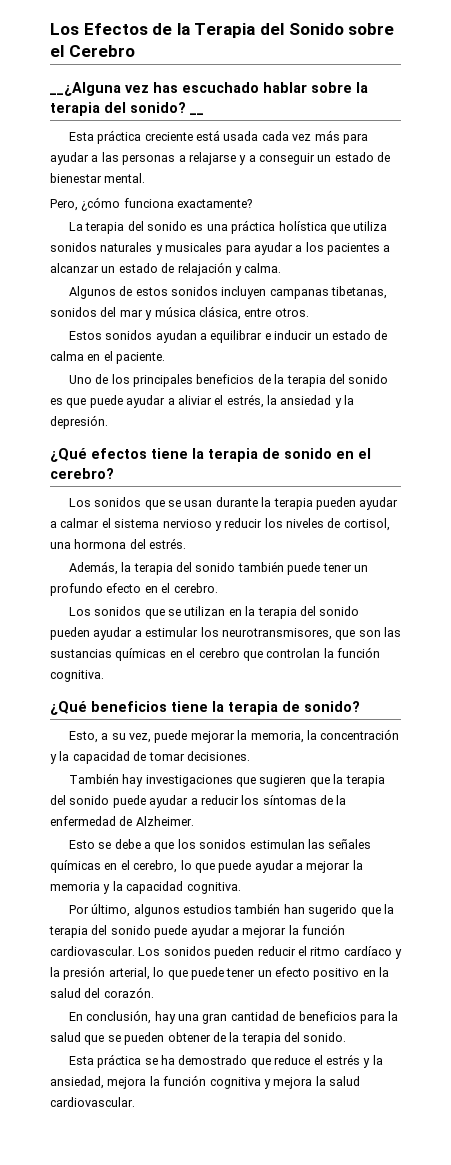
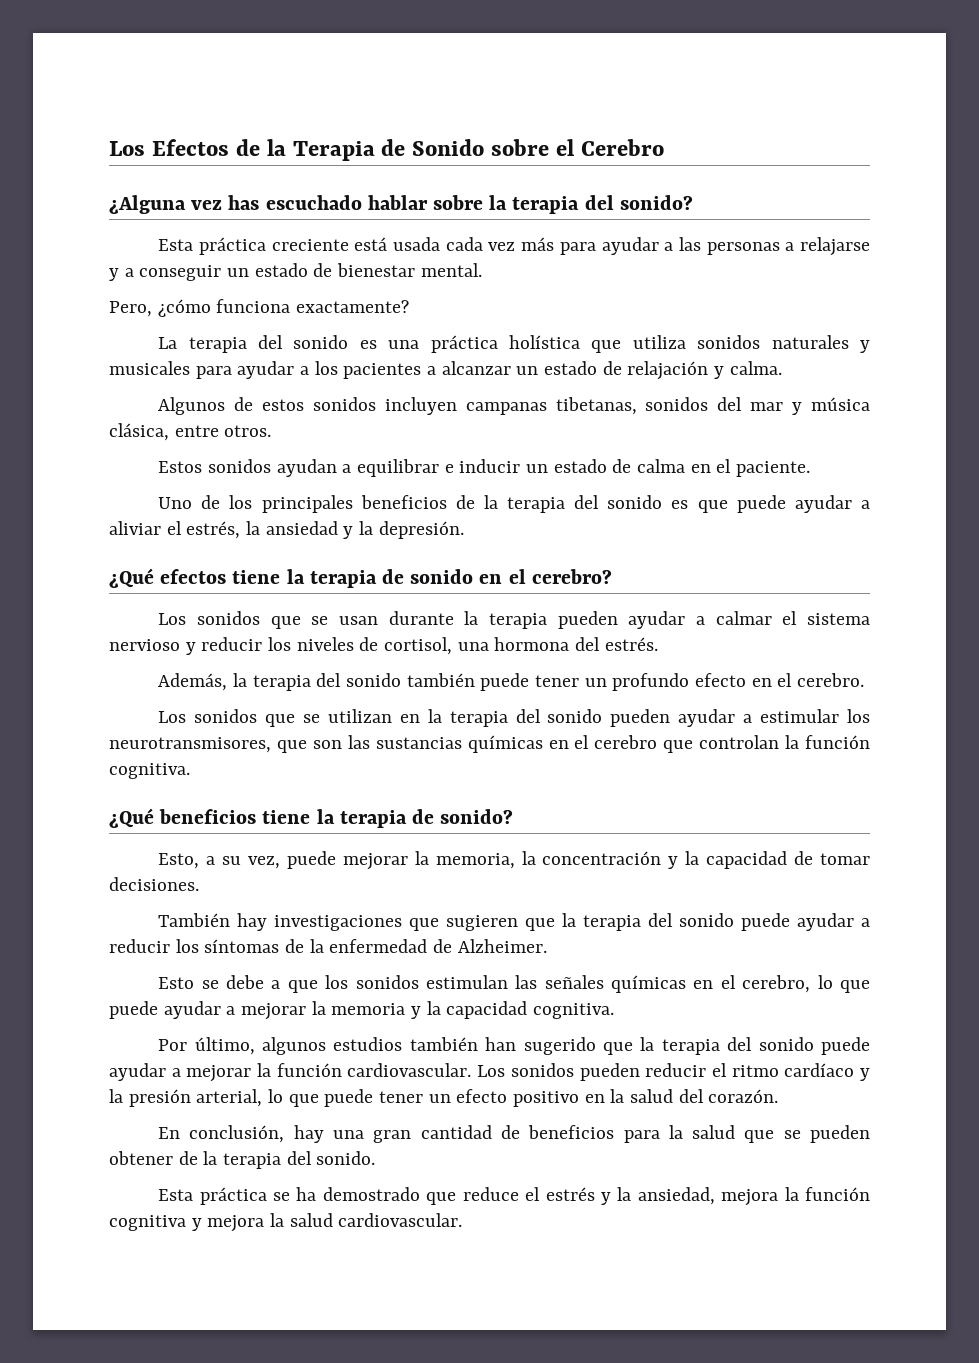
- Los Efectos de la Terapia del Sonido sobre el Cerebro
+ Los Efectos de la Terapia de Sonido sobre el Cerebro
- __¿Alguna vez has escuchado hablar sobre la terapia del sonido? __
+ ¿Alguna vez has escuchado hablar sobre la terapia del sonido?

